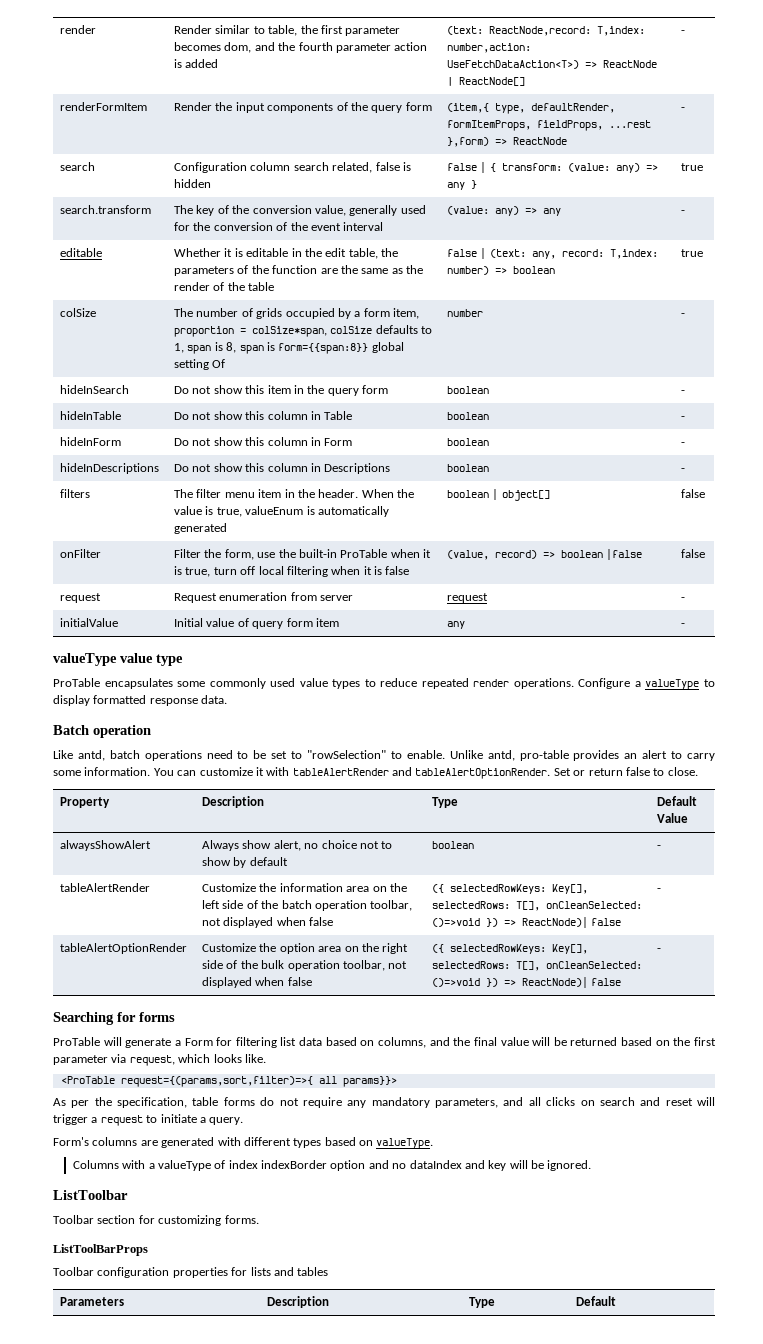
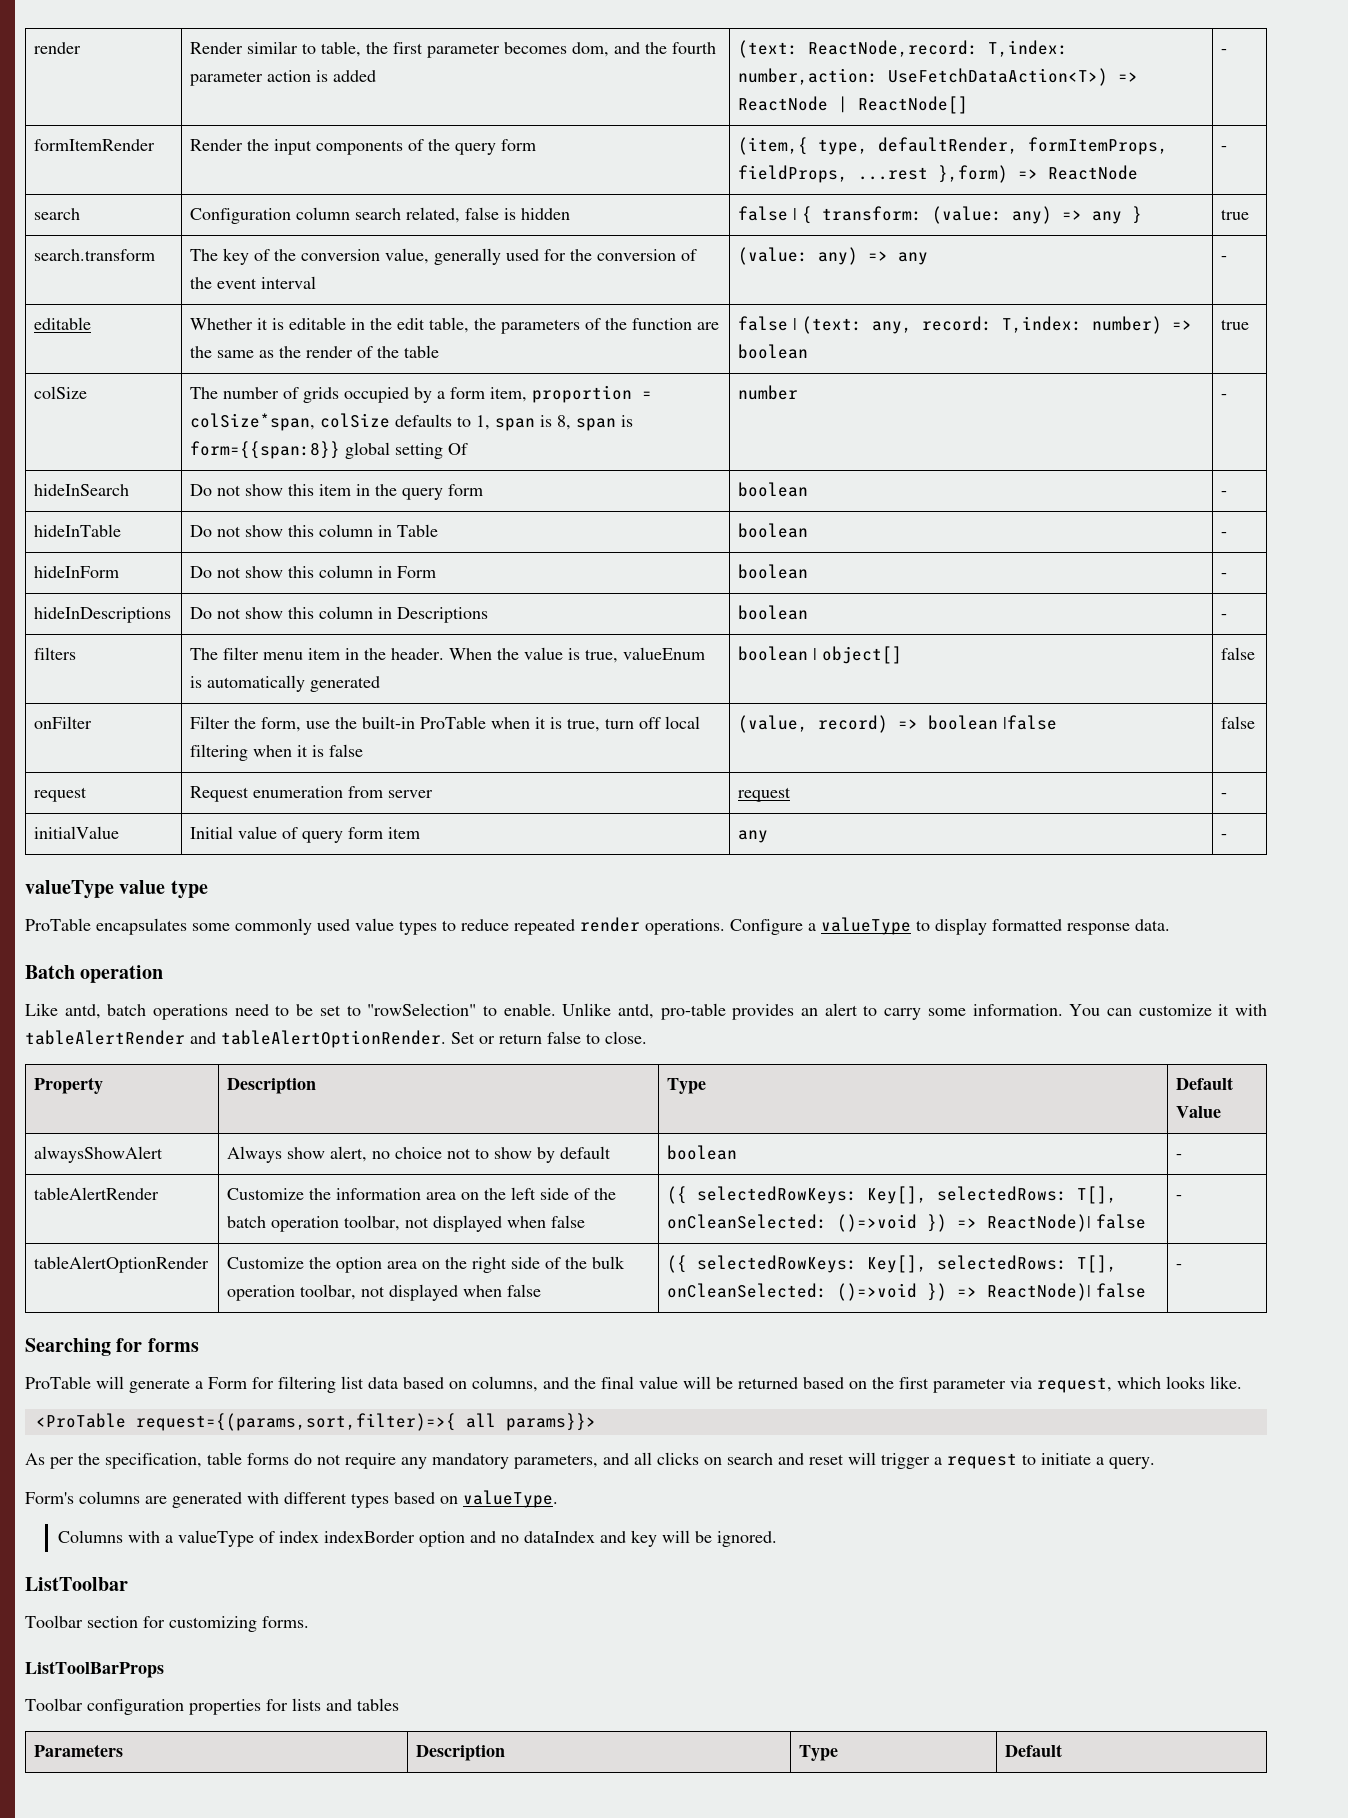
- renderFormItem | Render the input components of the query form | (item,{ type, defaultRender, formItemProps, fieldProps, ...rest },form) => ReactNode | -
+ formItemRender | Render the input components of the query form | (item,{ type, defaultRender, formItemProps, fieldProps, ...rest },form) => ReactNode | -

